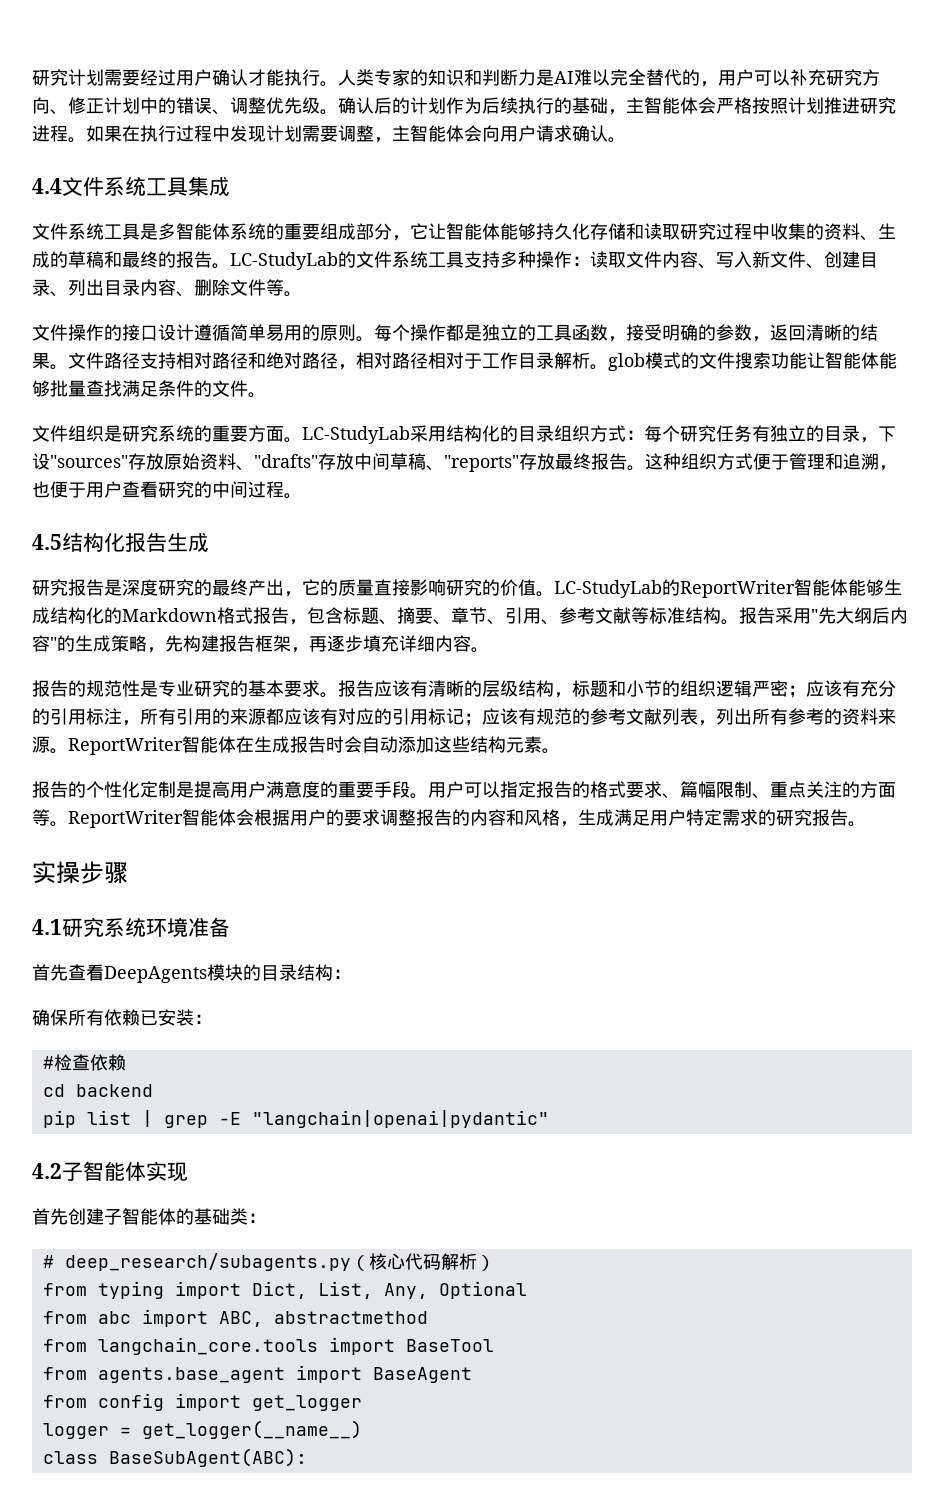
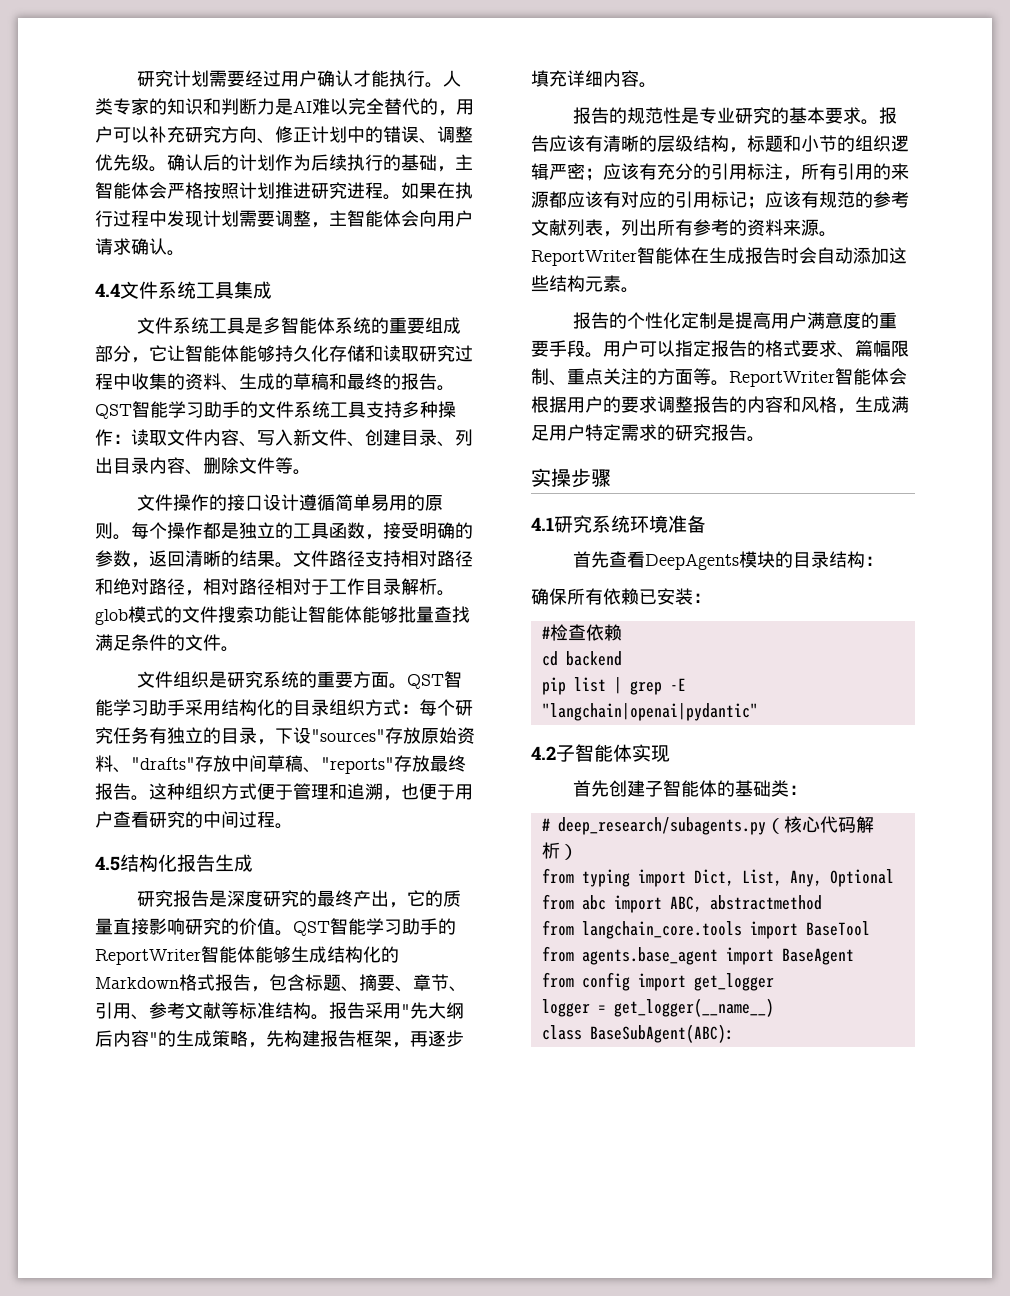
- LC-StudyLab的文件系统工具支持多种操作：读取文件内容、写入新文件、创建目录、列出目录内容、删除文件等。
+ QST智能学习助手的文件系统工具支持多种操作：读取文件内容、写入新文件、创建目录、列出目录内容、删除文件等。
- LC-StudyLab采用结构化的目录组织方式：每个研究任务有独立的目录，下设"sources"存放原始资料、"drafts"存放中间草稿、"reports"存放最终报告。
+ QST智能学习助手采用结构化的目录组织方式：每个研究任务有独立的目录，下设"sources"存放原始资料、"drafts"存放中间草稿、"reports"存放最终报告。
- LC-StudyLab的ReportWriter智能体能够生成结构化的Markdown格式报告，包含标题、摘要、章节、引用、参考文献等标准结构。
+ QST智能学习助手的ReportWriter智能体能够生成结构化的Markdown格式报告，包含标题、摘要、章节、引用、参考文献等标准结构。

